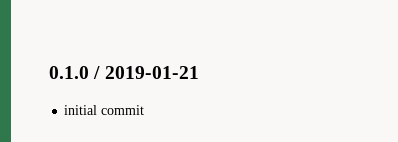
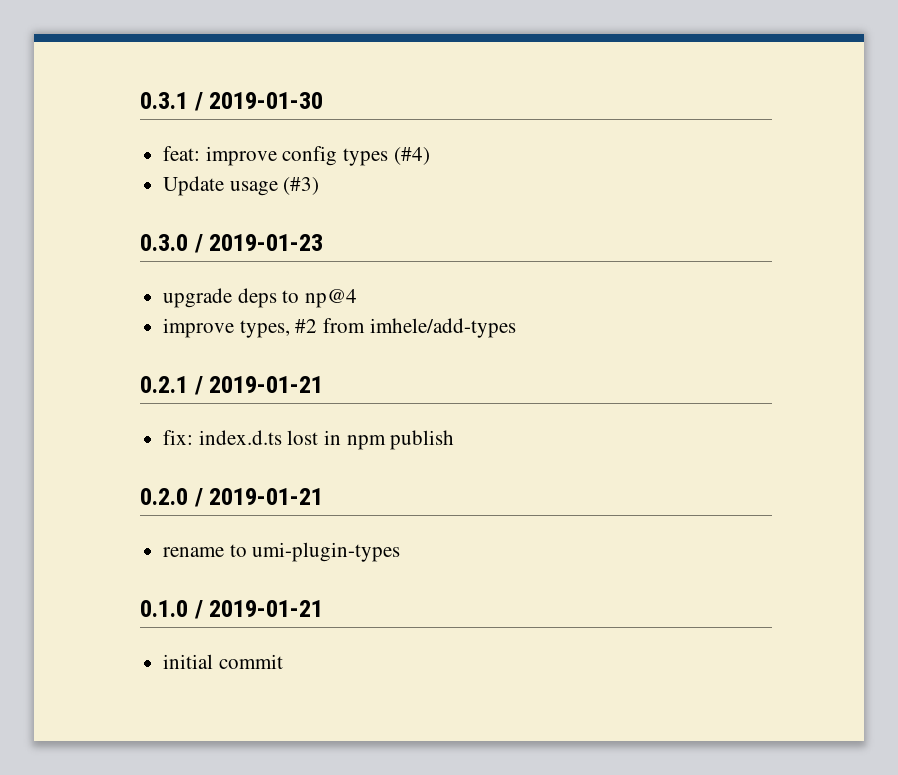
+ 0.3.1 / 2019-01-30
+ feat: improve config types (#4)
+ Update usage (#3)
+ 0.3.0 / 2019-01-23
+ upgrade deps to np@4
+ improve types, #2 from imhele/add-types
+ 0.2.1 / 2019-01-21
+ fix: index.d.ts lost in npm publish
+ 0.2.0 / 2019-01-21
+ rename to umi-plugin-types

